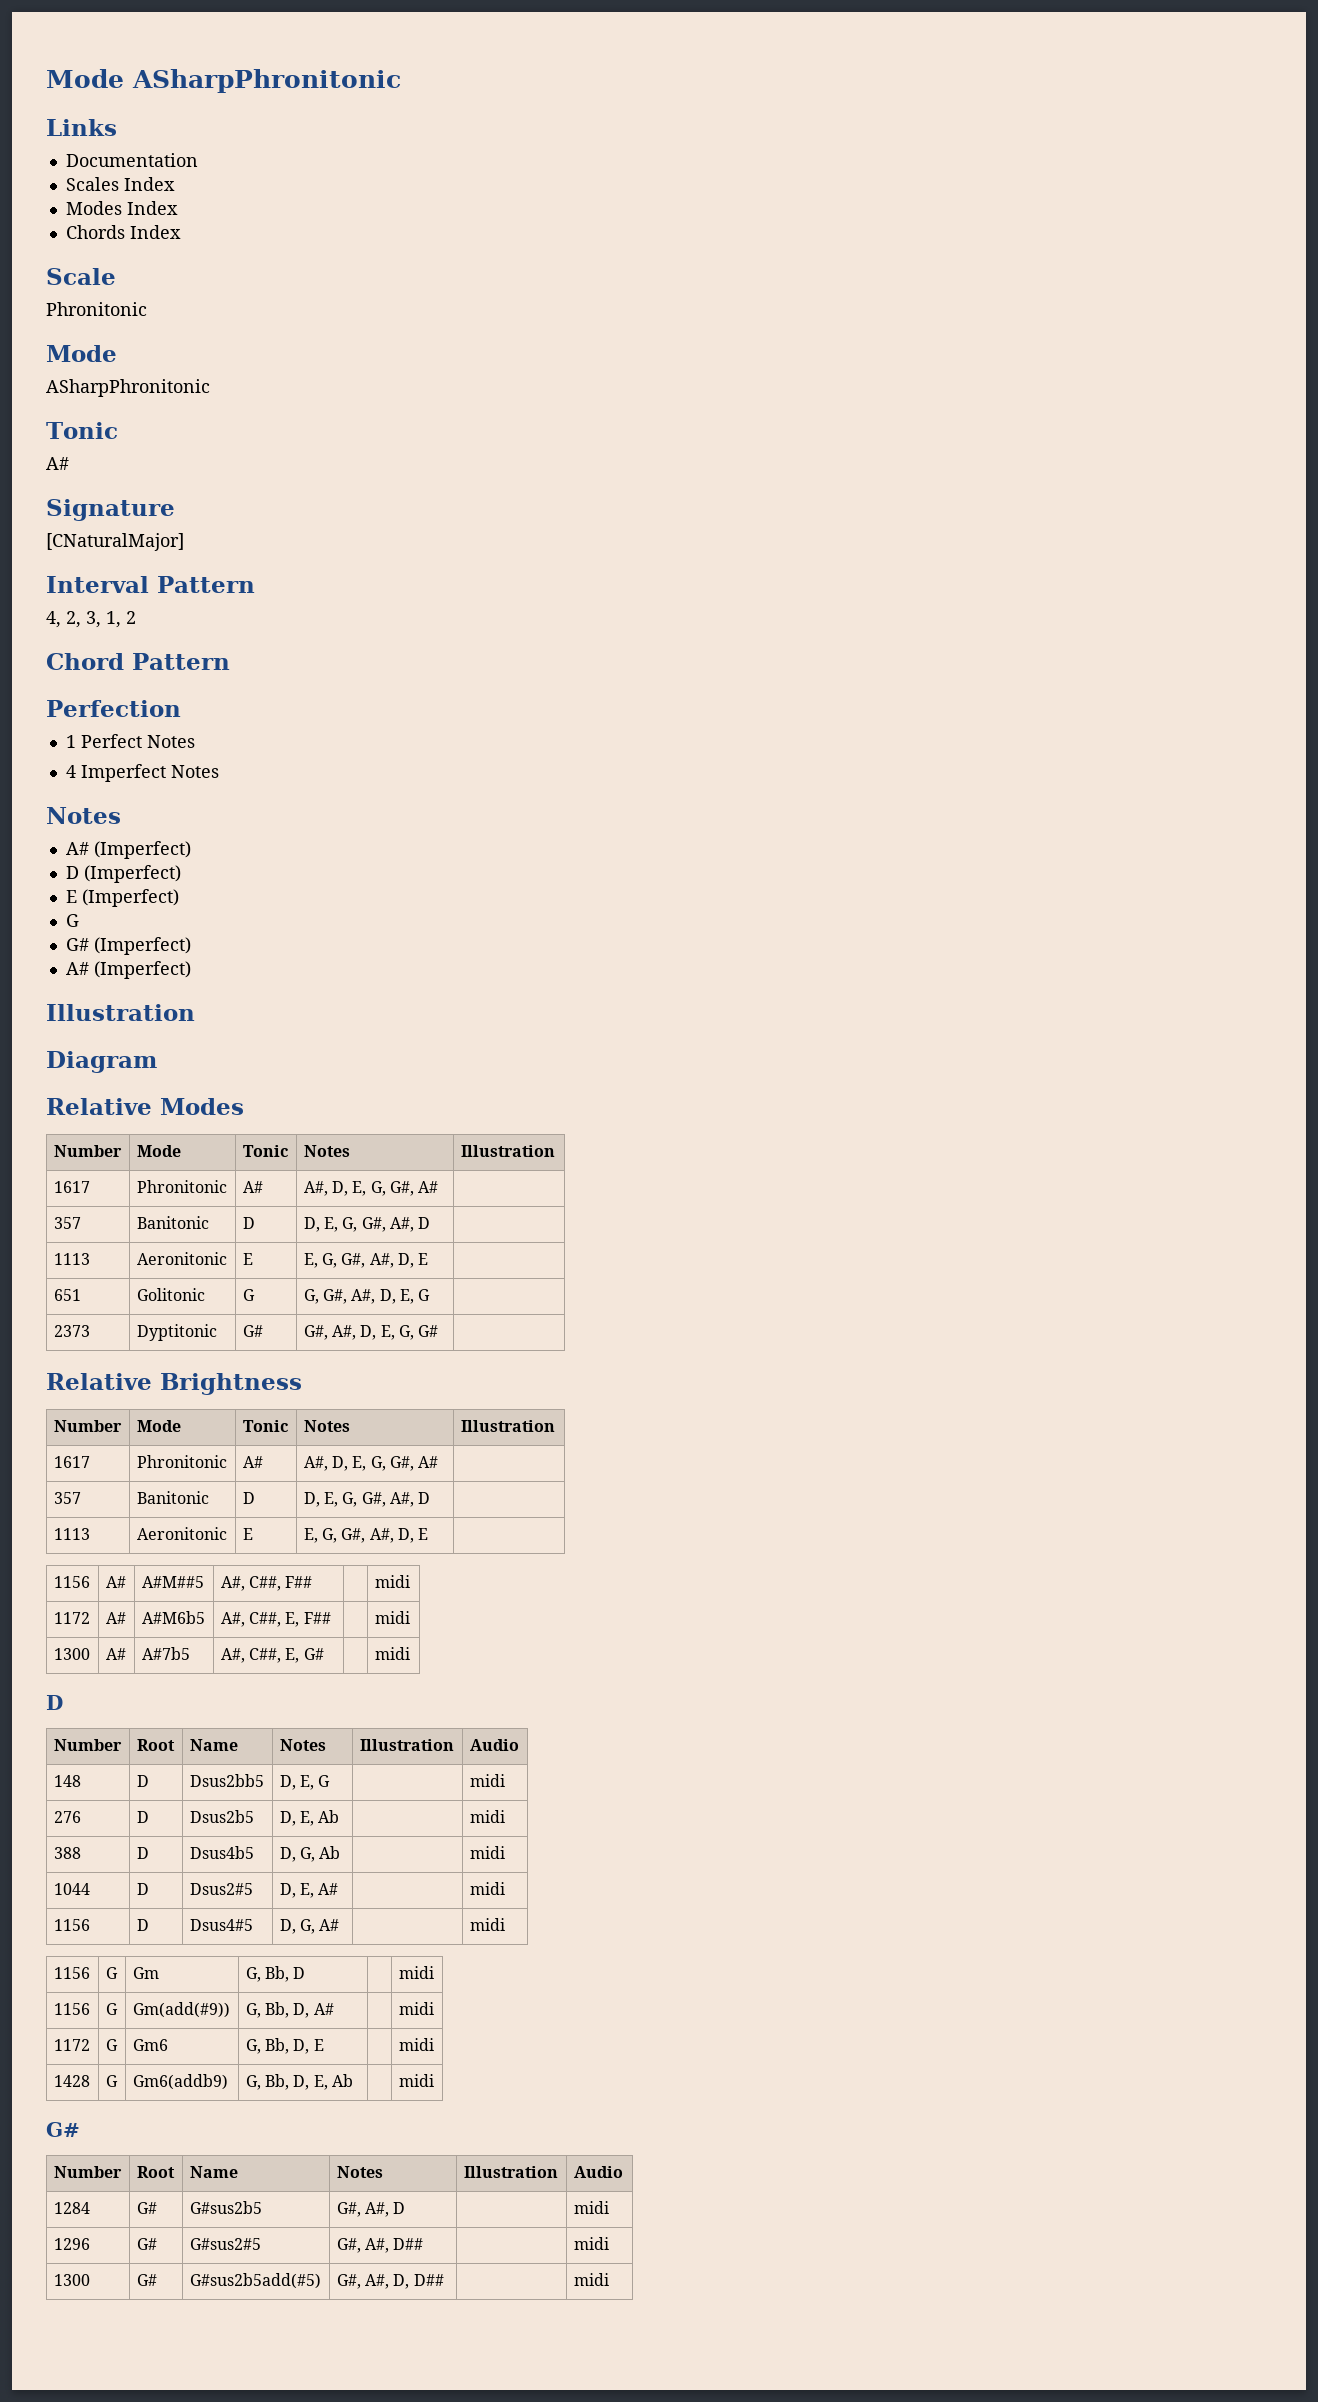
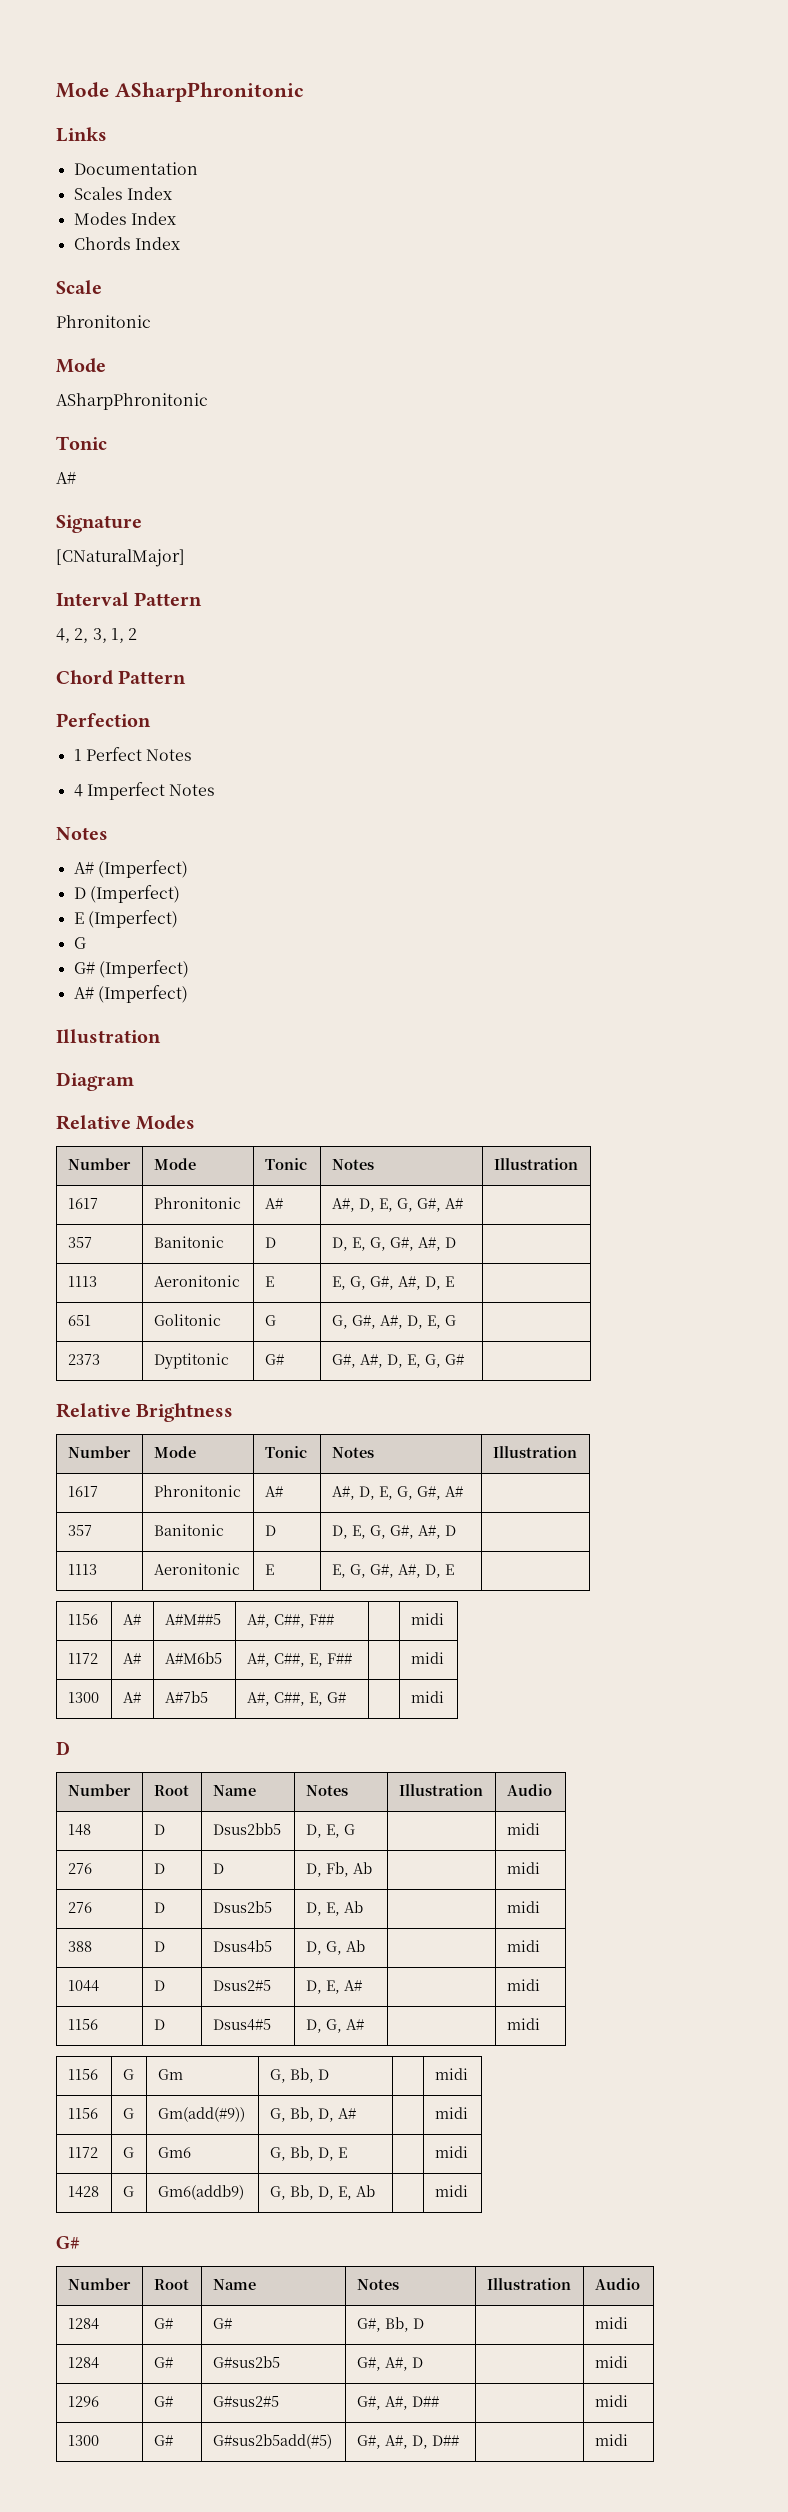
+ 276 | D | D | D, Fb, Ab | | midi
+ 1284 | G# | G# | G#, Bb, D | | midi

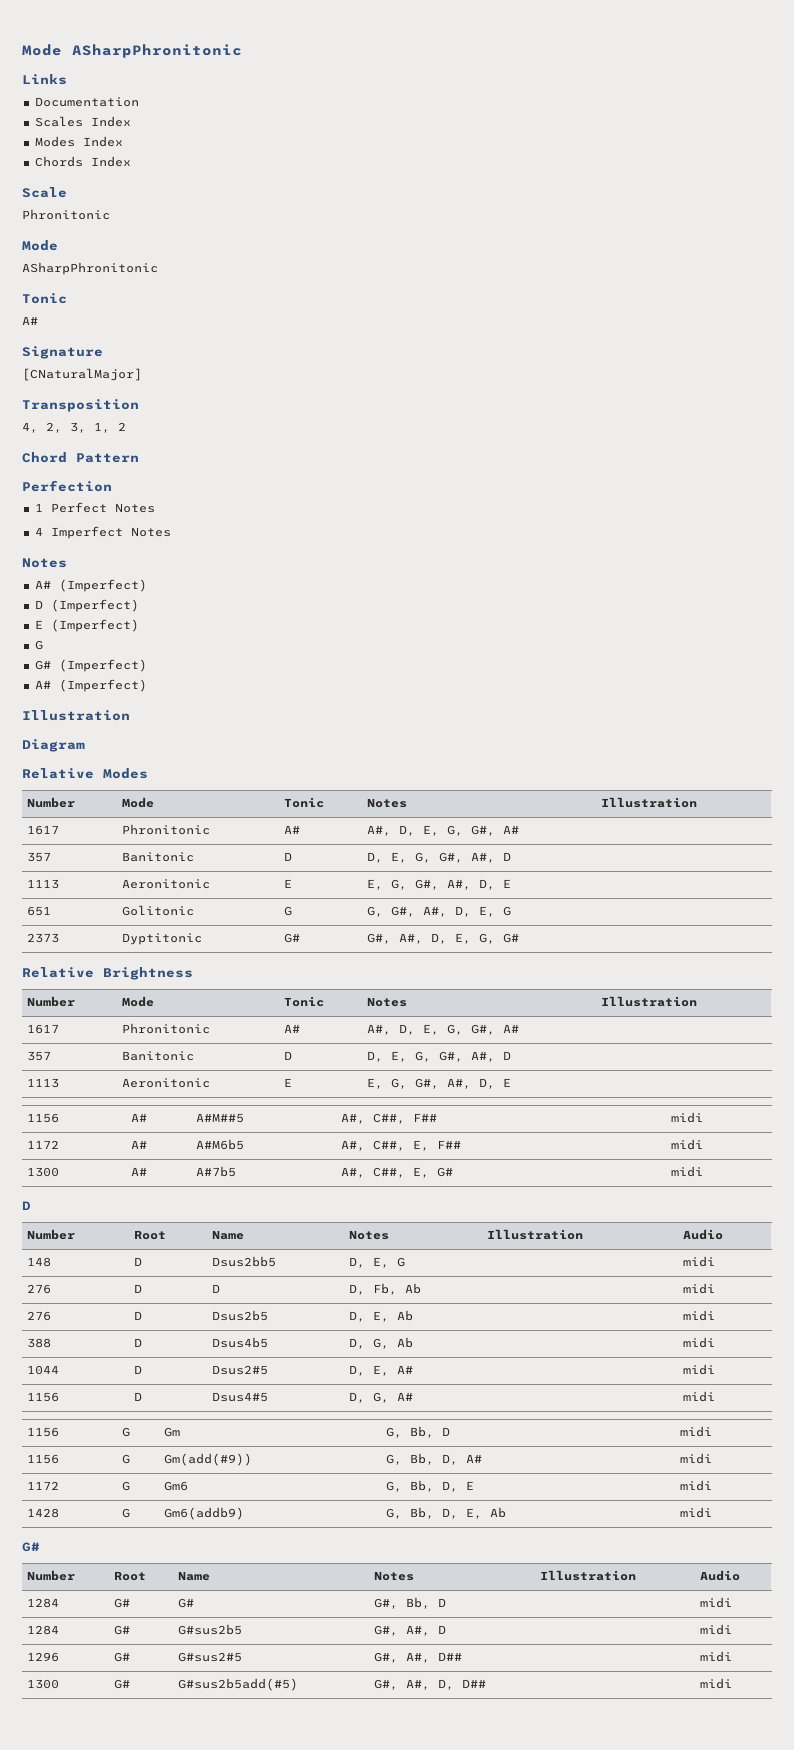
- Interval Pattern
+ Transposition

